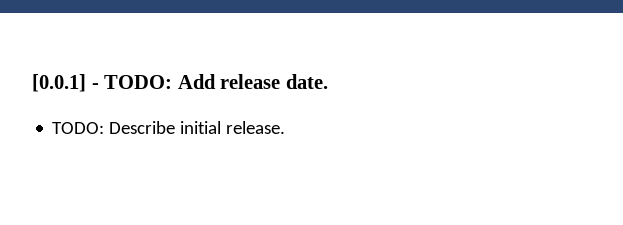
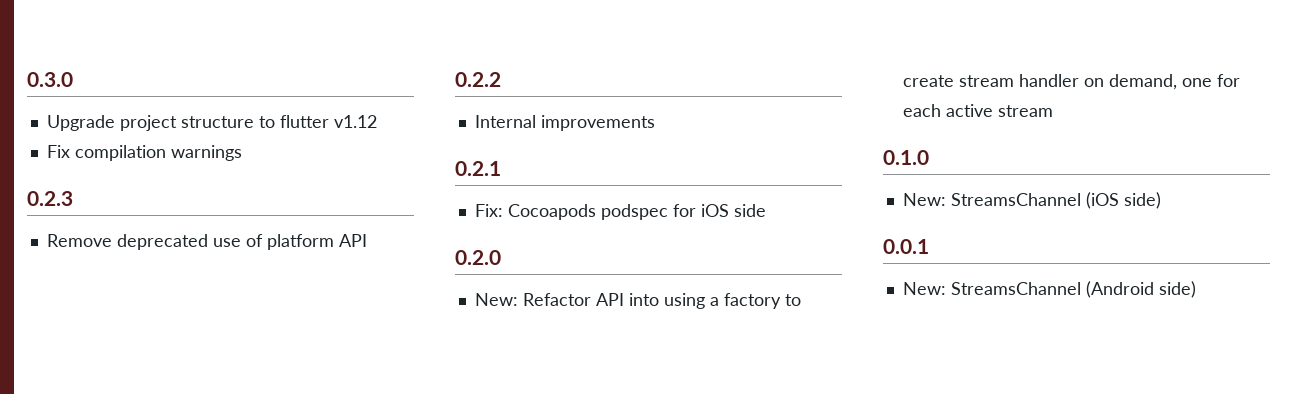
- [0.0.1] - TODO: Add release date.
- TODO: Describe initial release.
+ 0.3.0
+ Upgrade project structure to flutter v1.12
+ Fix compilation warnings
+ 0.2.3
+ Remove deprecated use of platform API
+ 0.2.2
+ Internal improvements
+ 0.2.1
+ Fix: Cocoapods podspec for iOS side
+ 0.2.0
+ New: Refactor API into using a factory to create stream handler on demand, one for each active stream
+ 0.1.0
+ New: StreamsChannel (iOS side)
+ 0.0.1
+ New: StreamsChannel (Android side)

